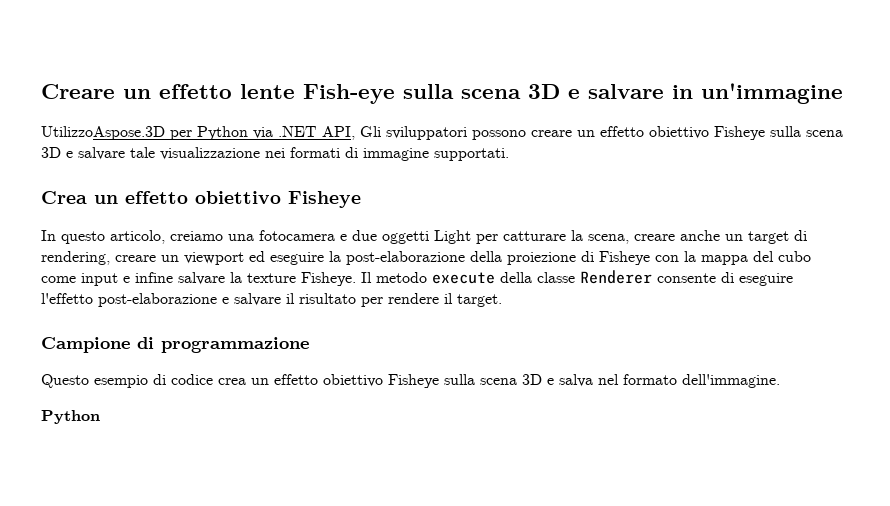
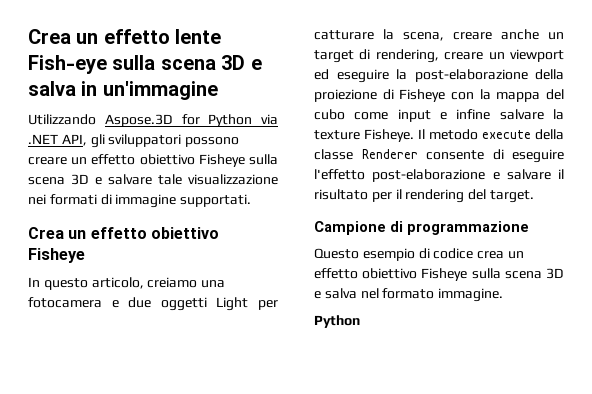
- Creare un effetto lente Fish-eye sulla scena 3D e salvare in un'immagine
+ Crea un effetto lente Fish-eye sulla scena 3D e salva in un'immagine
- UtilizzoAspose.3D per Python via .NET API, Gli sviluppatori possono creare un effetto obiettivo Fisheye sulla scena 3D e salvare tale visualizzazione nei formati di immagine supportati.
+ Utilizzando Aspose.3D for Python via .NET API, gli sviluppatori possono creare un effetto obiettivo Fisheye sulla scena 3D e salvare tale visualizzazione nei formati di immagine supportati.
- Il metodo execute della classe Renderer consente di eseguire l'effetto post-elaborazione e salvare il risultato per rendere il target.
+ Il metodo execute della classe Renderer consente di eseguire l'effetto post-elaborazione e salvare il risultato per il rendering del target.
- Questo esempio di codice crea un effetto obiettivo Fisheye sulla scena 3D e salva nel formato dell'immagine.
+ Questo esempio di codice crea un effetto obiettivo Fisheye sulla scena 3D e salva nel formato immagine.

